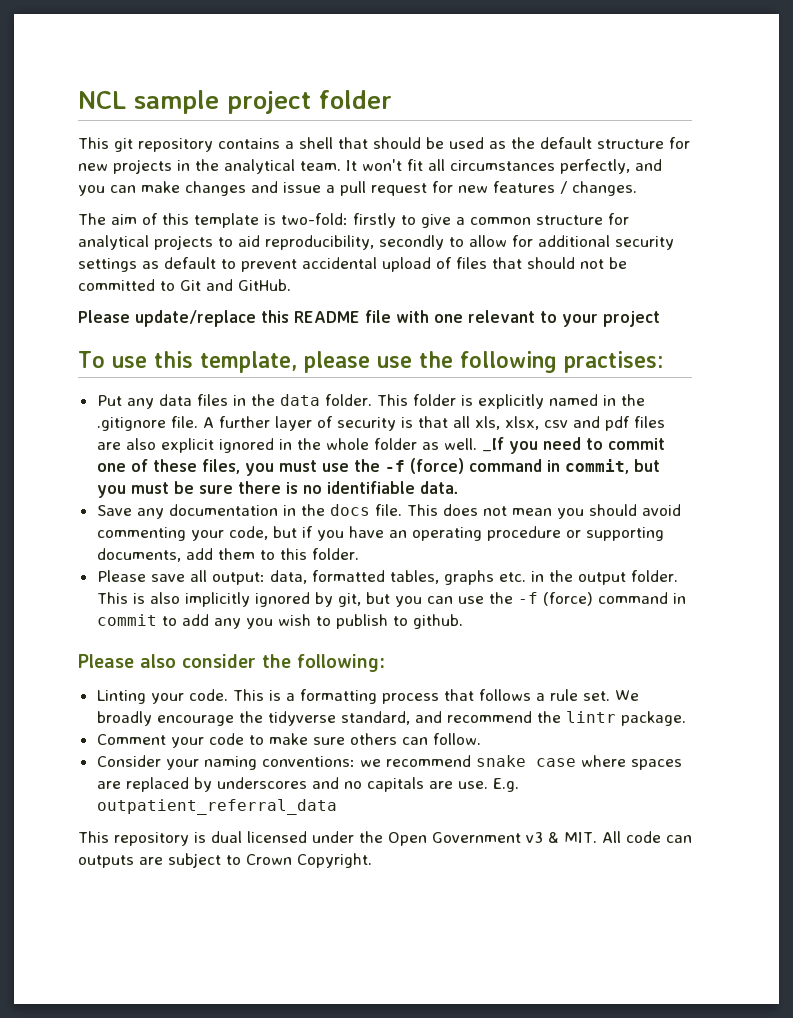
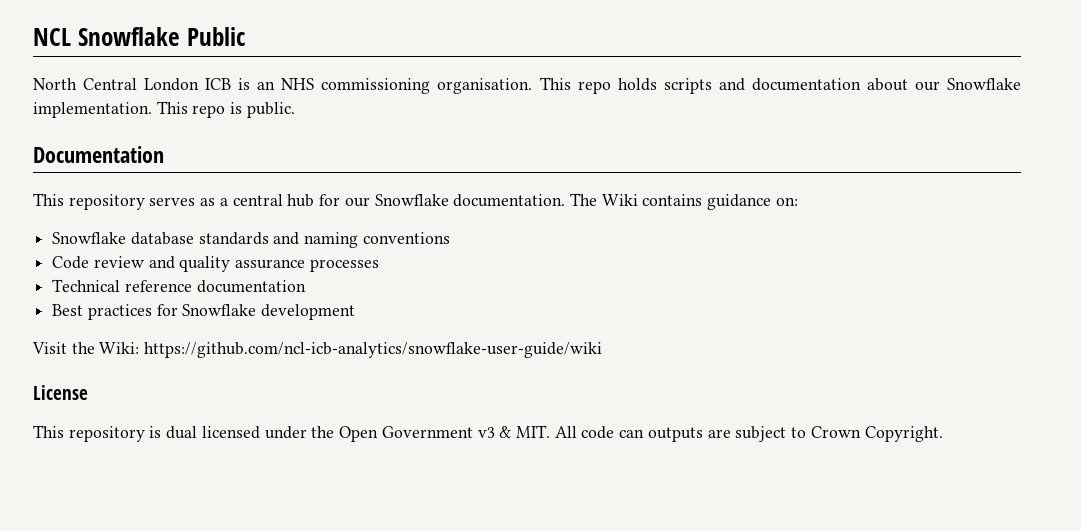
- NCL sample project folder
- This git repository contains a shell that should be used as the default structure for new projects in the analytical team. It won't fit all circumstances perfectly, and you can make changes and issue a pull request for new features / changes.
- The aim of this template is two-fold: firstly to give a common structure for analytical projects to aid reproducibility, secondly to allow for additional security settings as default to prevent accidental upload of files that should not be committed to Git and GitHub.
- Please update/replace this README file with one relevant to your project
- To use this template, please use the following practises:
- Put any data files in the data folder. This folder is explicitly named in the .gitignore file. A further layer of security is that all xls, xlsx, csv and pdf files are also explicit ignored in the whole folder as well. _If you need to commit one of these files, you must use the -f (force) command in commit, but you must be sure there is no identifiable data.
- Save any documentation in the docs file. This does not mean you should avoid commenting your code, but if you have an operating procedure or supporting documents, add them to this folder.
- Please save all output: data, formatted tables, graphs etc. in the output folder. This is also implicitly ignored by git, but you can use the -f (force) command in commit to add any you wish to publish to github.
- Please also consider the following:
- Linting your code. This is a formatting process that follows a rule set. We broadly encourage the tidyverse standard, and recommend the lintr package.
- Comment your code to make sure others can follow.
- Consider your naming conventions: we recommend snake case where spaces are replaced by underscores and no capitals are use. E.g. outpatient_referral_data
+ NCL Snowflake Public
+ North Central London ICB is an NHS commissioning organisation. This repo holds scripts and documentation about our Snowflake implementation. This repo is public.
+ Documentation
+ This repository serves as a central hub for our Snowflake documentation. The Wiki contains guidance on:
+ Snowflake database standards and naming conventions
+ Code review and quality assurance processes
+ Technical reference documentation
+ Best practices for Snowflake development
+ Visit the Wiki: https://github.com/ncl-icb-analytics/snowflake-user-guide/wiki
+ License

